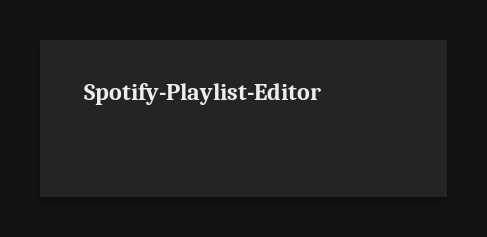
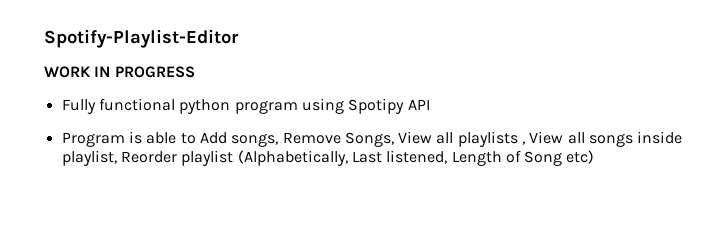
+ WORK IN PROGRESS
+ Fully functional python program using Spotipy API
+ Program is able to Add songs, Remove Songs, View all playlists , View all songs inside playlist, Reorder playlist (Alphabetically, Last listened, Length of Song etc)

